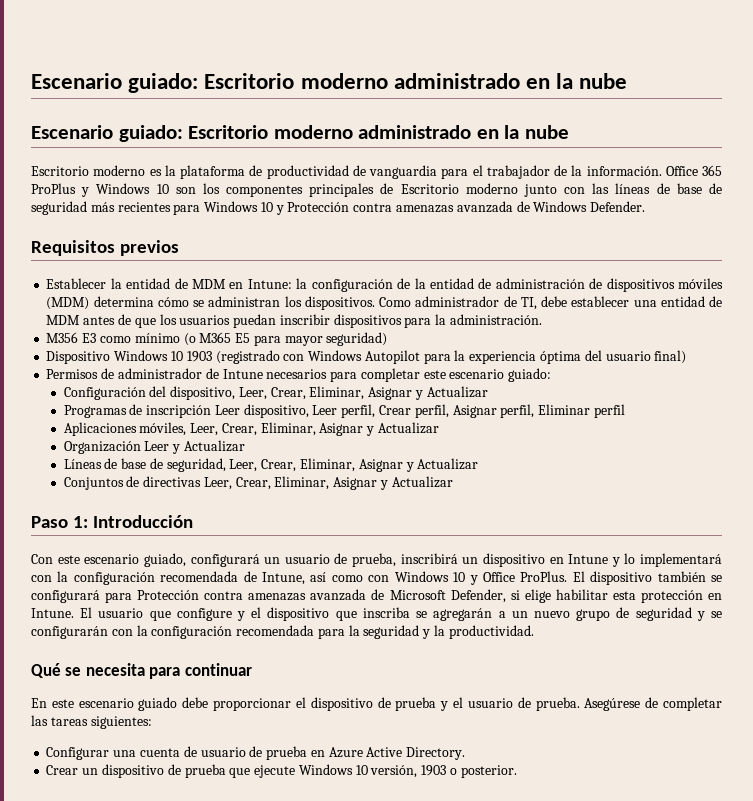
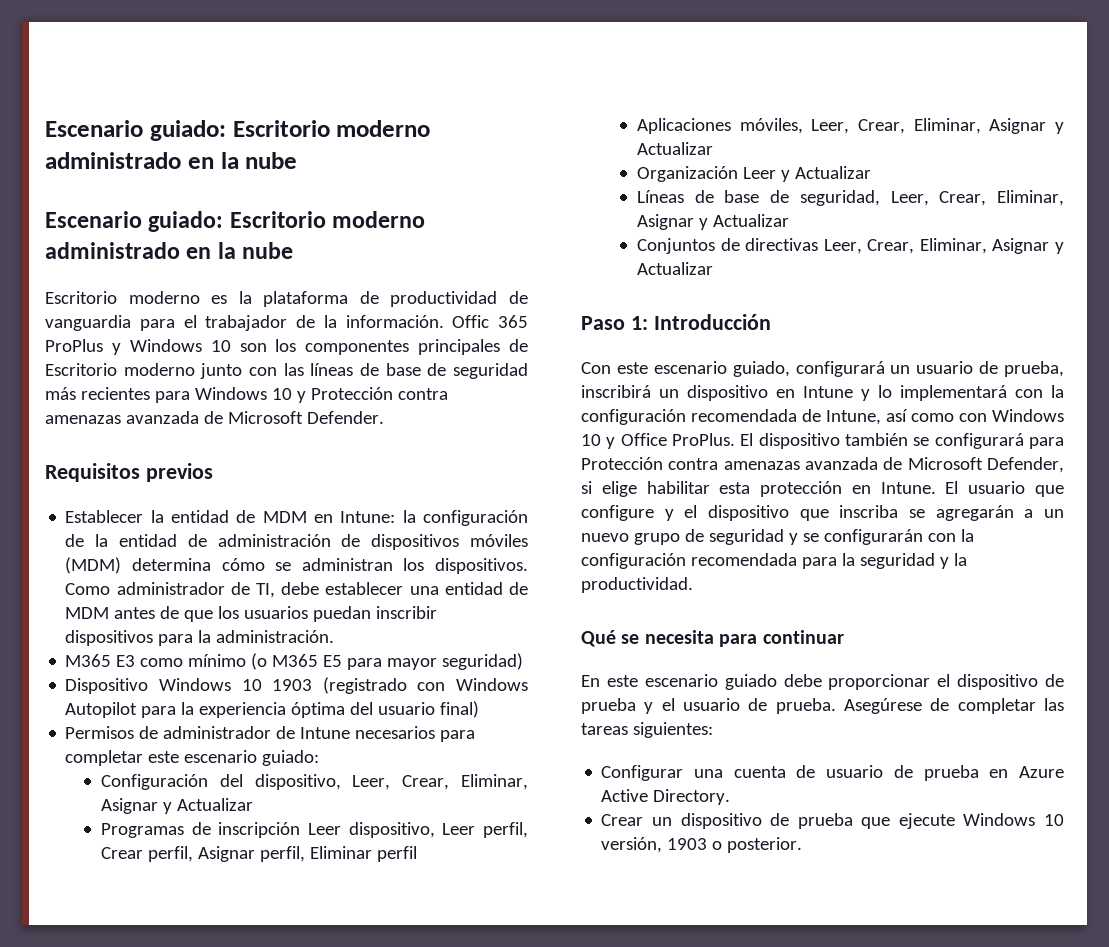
- Office 365 ProPlus y Windows 10 son los componentes principales de Escritorio moderno junto con las líneas de base de seguridad más recientes para Windows 10 y Protección contra amenazas avanzada de Windows Defender.
+ Offic 365 ProPlus y Windows 10 son los componentes principales de Escritorio moderno junto con las líneas de base de seguridad más recientes para Windows 10 y Protección contra amenazas avanzada de Microsoft Defender.
- M356 E3 como mínimo (o M365 E5 para mayor seguridad)
+ M365 E3 como mínimo (o M365 E5 para mayor seguridad)

